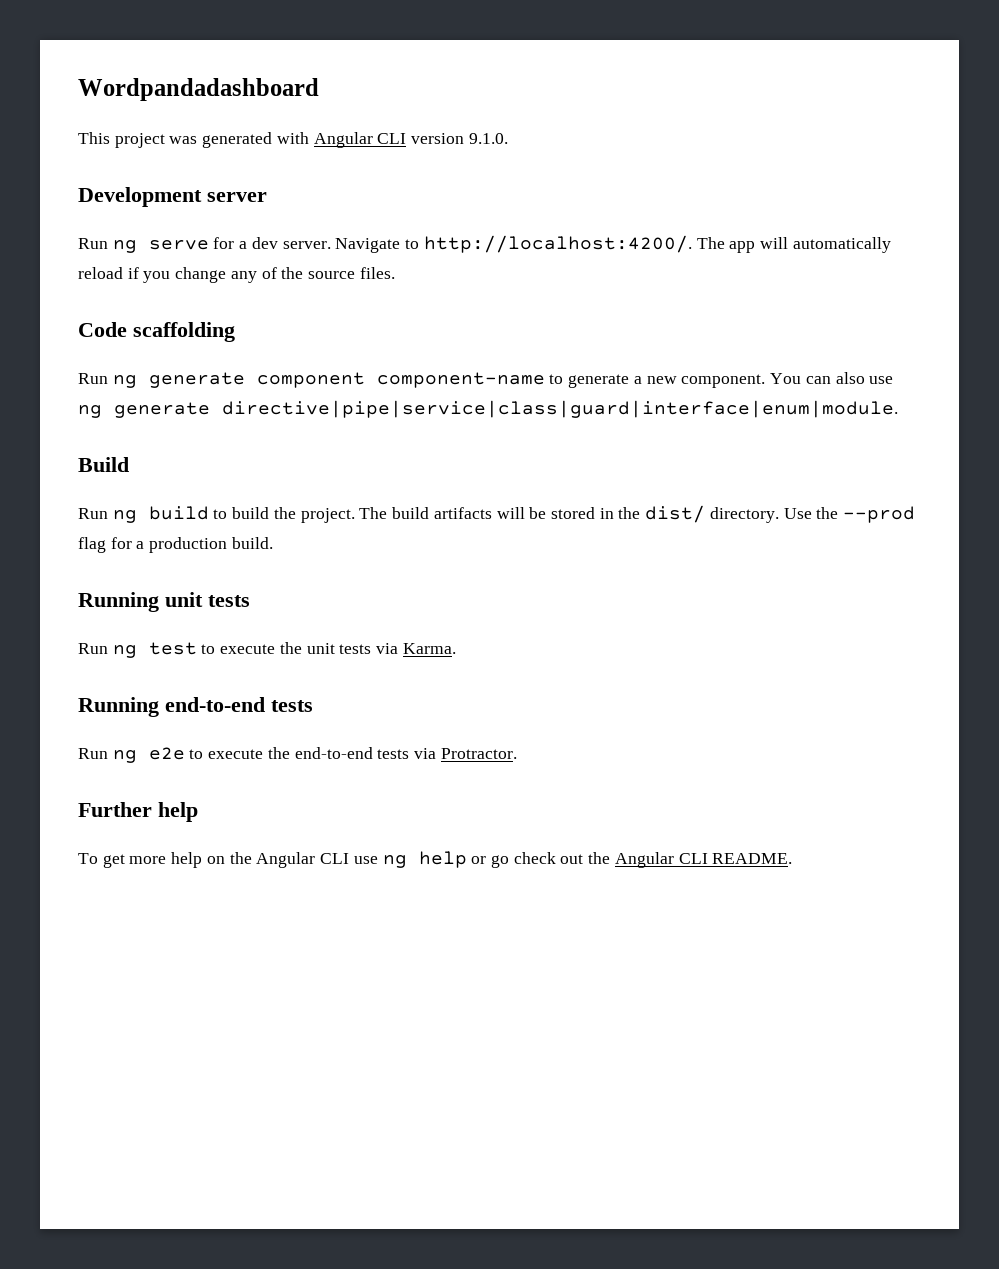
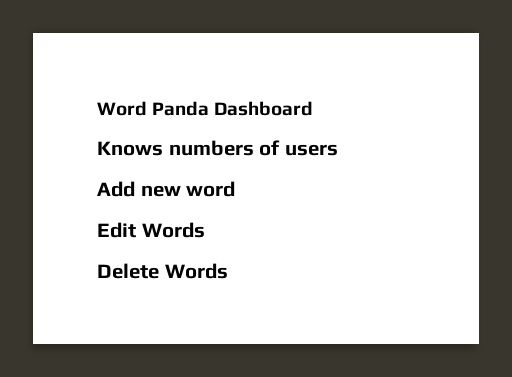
- Wordpandadashboard
- This project was generated with Angular CLI version 9.1.0.
- Development server
- Run ng serve for a dev server. Navigate to http://localhost:4200/. The app will automatically reload if you change any of the source files.
- Code scaffolding
- Run ng generate component component-name to generate a new component. You can also use ng generate directive|pipe|service|class|guard|interface|enum|module.
- Build
- Run ng build to build the project. The build artifacts will be stored in the dist/ directory. Use the --prod flag for a production build.
- Running unit tests
- Run ng test to execute the unit tests via Karma.
- Running end-to-end tests
- Run ng e2e to execute the end-to-end tests via Protractor.
- Further help
- To get more help on the Angular CLI use ng help or go check out the Angular CLI README.
+ Word Panda Dashboard
+ Knows numbers of users
+ Add new word
+ Edit Words
+ Delete Words

